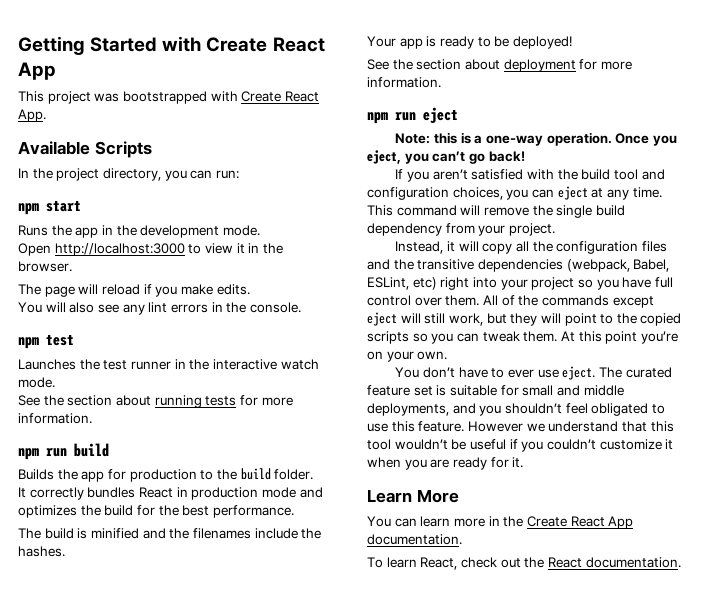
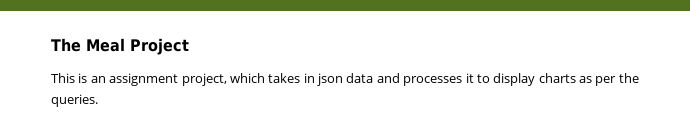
- Getting Started with Create React App
- This project was bootstrapped with Create React App.
- Available Scripts
- In the project directory, you can run:
- npm start
- Runs the app in the development mode.
- Open http://localhost:3000 to view it in the browser.
- The page will reload if you make edits.
- You will also see any lint errors in the console.
- npm test
- Launches the test runner in the interactive watch mode.
- See the section about running tests for more information.
- npm run build
- Builds the app for production to the build folder.
- It correctly bundles React in production mode and optimizes the build for the best performance.
- The build is minified and the filenames include the hashes.
- Your app is ready to be deployed!
- See the section about deployment for more information.
- npm run eject
- Note: this is a one-way operation. Once you eject, you can’t go back!
- If you aren’t satisfied with the build tool and configuration choices, you can eject at any time. This command will remove the single build dependency from your project.
- Instead, it will copy all the configuration files and the transitive dependencies (webpack, Babel, ESLint, etc) right into your project so you have full control over them. All of the commands except eject will still work, but they will point to the copied scripts so you can tweak them. At this point you’re on your own.
- You don’t have to ever use eject. The curated feature set is suitable for small and middle deployments, and you shouldn’t feel obligated to use this feature. However we understand that this tool wouldn’t be useful if you couldn’t customize it when you are ready for it.
- Learn More
- You can learn more in the Create React App documentation.
- To learn React, check out the React documentation.
+ The Meal Project
+ This is an assignment project, which takes in json data and processes it to display charts as per the queries.

